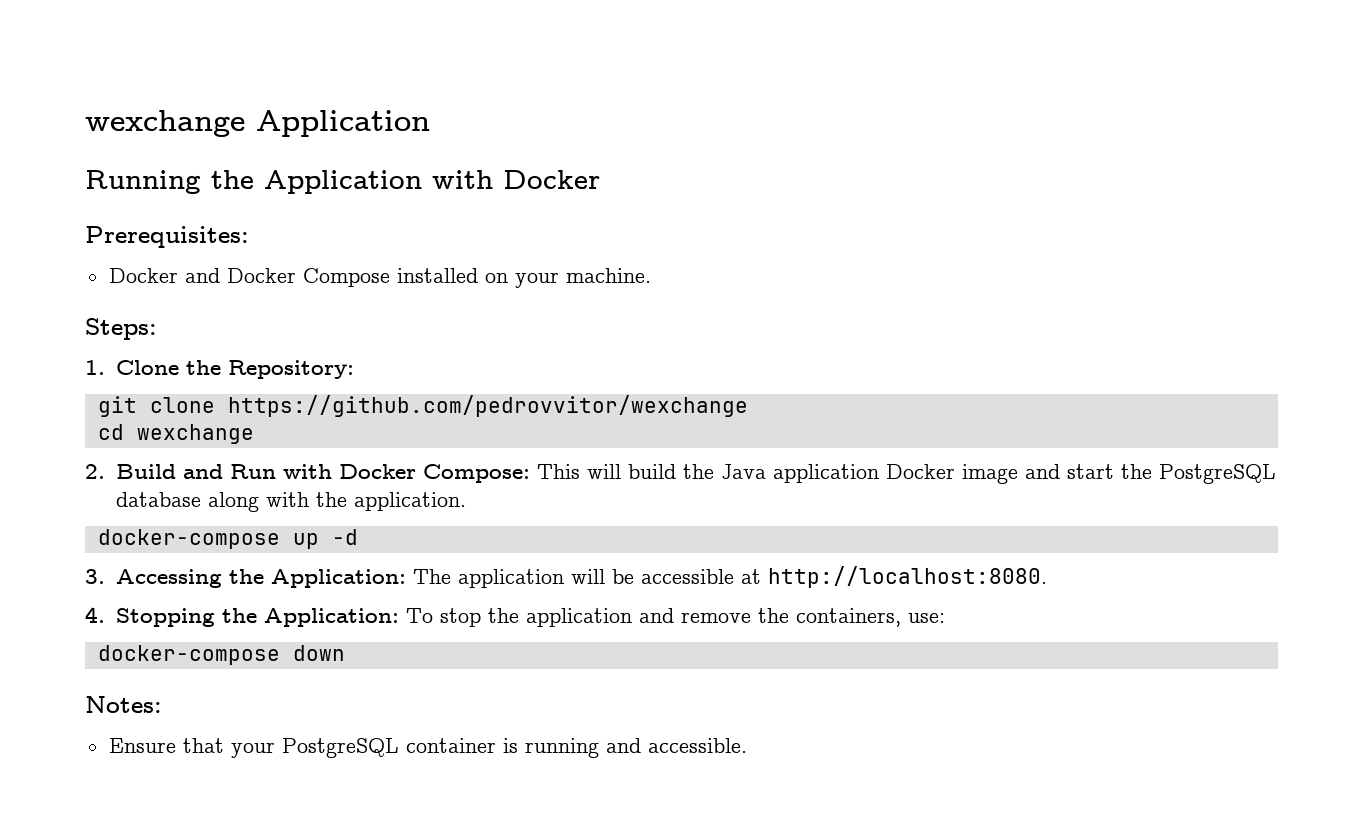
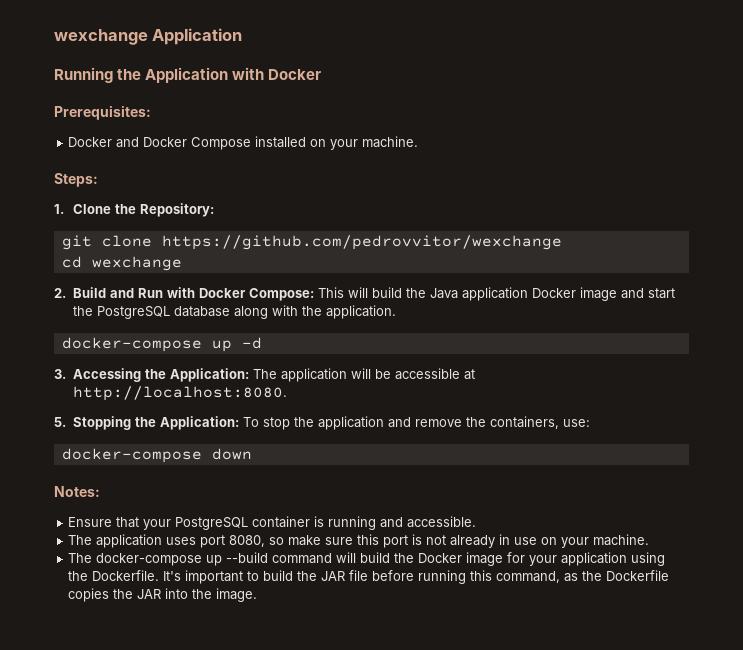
- 4. Stopping the Application: To stop the application and remove the containers, use:
+ 5. Stopping the Application: To stop the application and remove the containers, use:
+ The application uses port 8080, so make sure this port is not already in use on your machine.
+ The docker-compose up --build command will build the Docker image for your application using the Dockerfile. It's important to build the JAR file before running this command, as the Dockerfile copies the JAR into the image.

